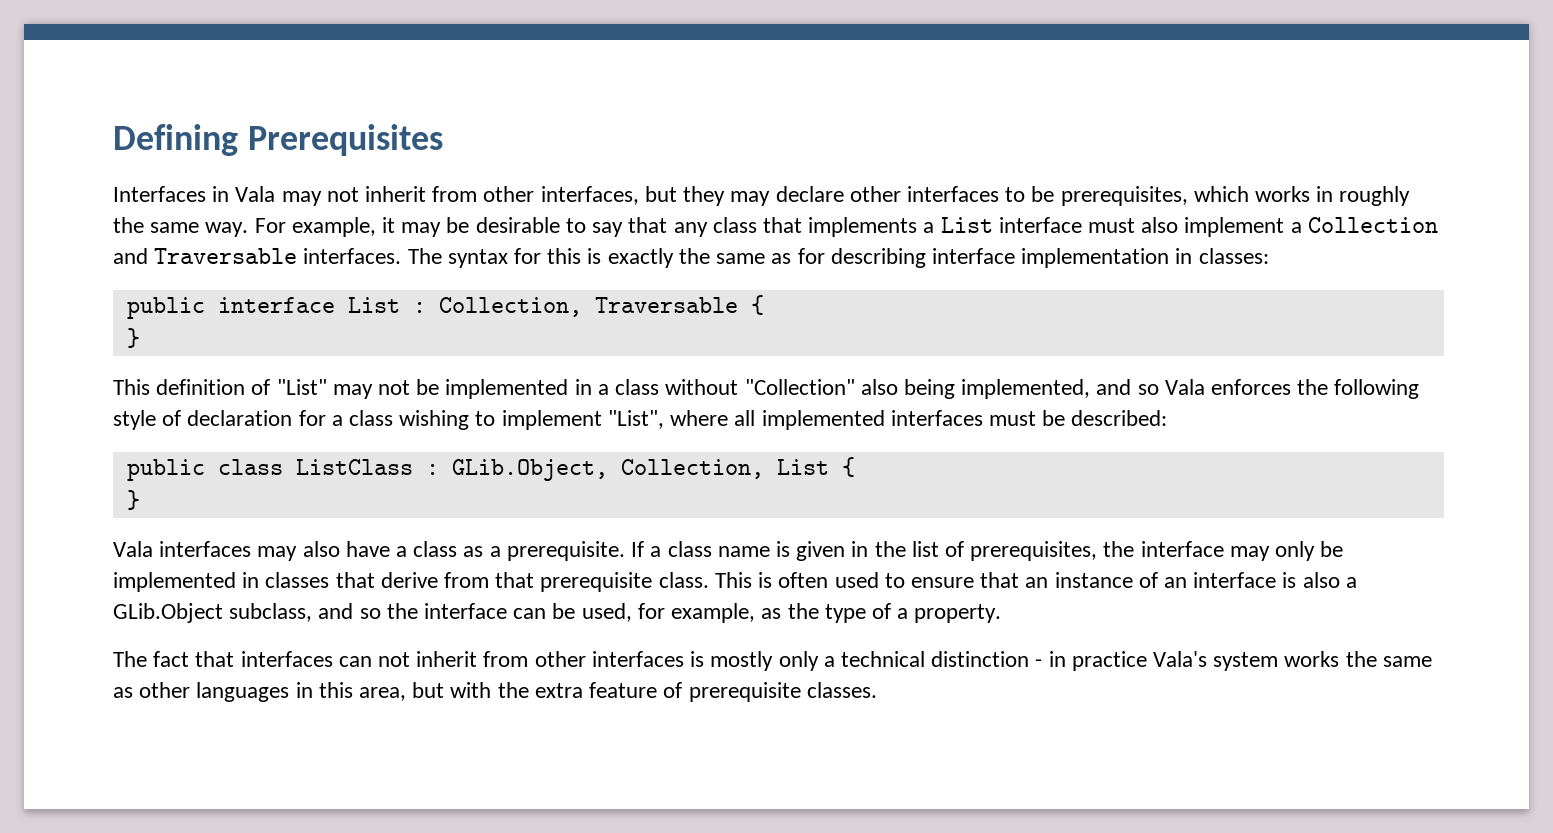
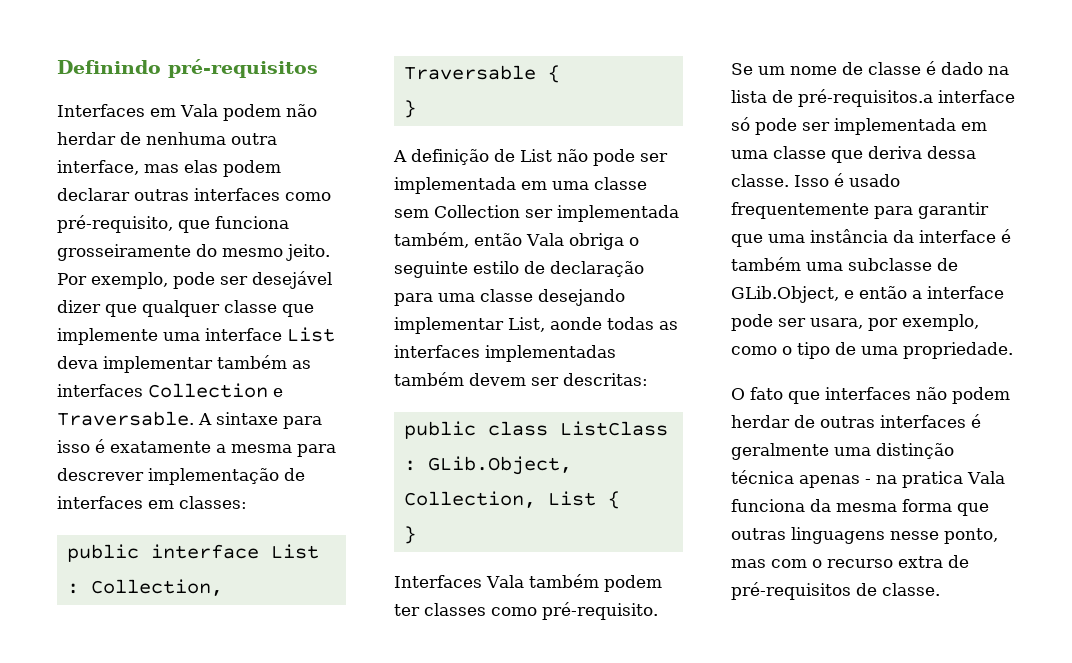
- Defining Prerequisites
- Interfaces in Vala may not inherit from other interfaces, but they may declare other interfaces to be prerequisites, which works in roughly the same way. For example, it may be desirable to say that any class that implements a List interface must also implement a Collection and Traversable interfaces. The syntax for this is exactly the same as for describing interface implementation in classes:
+ Definindo pré-requisitos
+ Interfaces em Vala podem não herdar de nenhuma outra interface, mas elas podem declarar outras interfaces como pré-requisito, que funciona grosseiramente do mesmo jeito. Por exemplo, pode ser desejável dizer que qualquer classe que implemente uma interface List deva implementar também as interfaces Collection e Traversable. A sintaxe para isso é exatamente a mesma para descrever implementação de interfaces em classes:
- This definition of "List" may not be implemented in a class without "Collection" also being implemented, and so Vala enforces the following style of declaration for a class wishing to implement "List", where all implemented interfaces must be described:
+ A definição de List não pode ser implementada em uma classe sem Collection ser implementada também, então Vala obriga o seguinte estilo de declaração para uma classe desejando implementar List, aonde todas as interfaces implementadas também devem ser descritas:
- Vala interfaces may also have a class as a prerequisite. If a class name is given in the list of prerequisites, the interface may only be implemented in classes that derive from that prerequisite class. This is often used to ensure that an instance of an interface is also a GLib.Object subclass, and so the interface can be used, for example, as the type of a property.
- The fact that interfaces can not inherit from other interfaces is mostly only a technical distinction - in practice Vala's system works the same as other languages in this area, but with the extra feature of prerequisite classes.
+ Interfaces Vala também podem ter classes como pré-requisito. Se um nome de classe é dado na lista de pré-requisitos.a interface só pode ser implementada em uma classe que deriva dessa classe. Isso é usado frequentemente para garantir que uma instância da interface é também uma subclasse de GLib.Object, e então a interface pode ser usara, por exemplo, como o tipo de uma propriedade.
+ O fato que interfaces não podem herdar de outras interfaces é geralmente uma distinção técnica apenas - na pratica Vala funciona da mesma forma que outras linguagens nesse ponto, mas com o recurso extra de pré-requisitos de classe.

